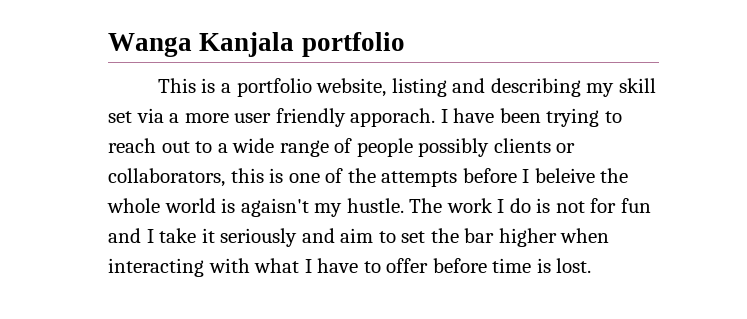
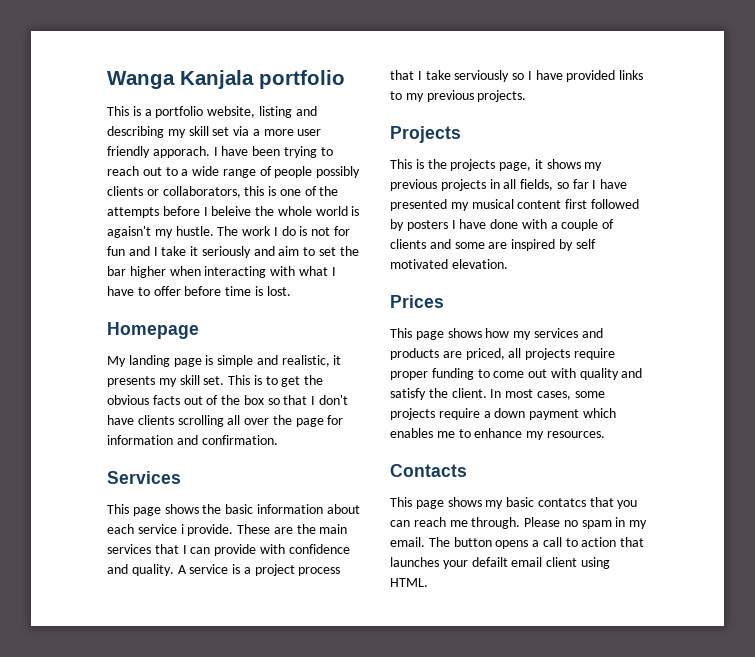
+ Homepage
+ My landing page is simple and realistic, it presents my skill set. This is to get the obvious facts out of the box so that I don't have clients scrolling all over the page for information and confirmation.
+ Services
+ This page shows the basic information about each service i provide. These are the main services that I can provide with confidence and quality. A service is a project process that I take serviously so I have provided links to my previous projects.
+ Projects
+ This is the projects page, it shows my previous projects in all fields, so far I have presented my musical content first followed by posters I have done with a couple of clients and some are inspired by self motivated elevation.
+ Prices
+ This page shows how my services and products are priced, all projects require proper funding to come out with quality and satisfy the client. In most cases, some projects require a down payment which enables me to enhance my resources.
+ Contacts
+ This page shows my basic contatcs that you can reach me through. Please no spam in my email. The button opens a call to action that launches your defailt email client using HTML.

